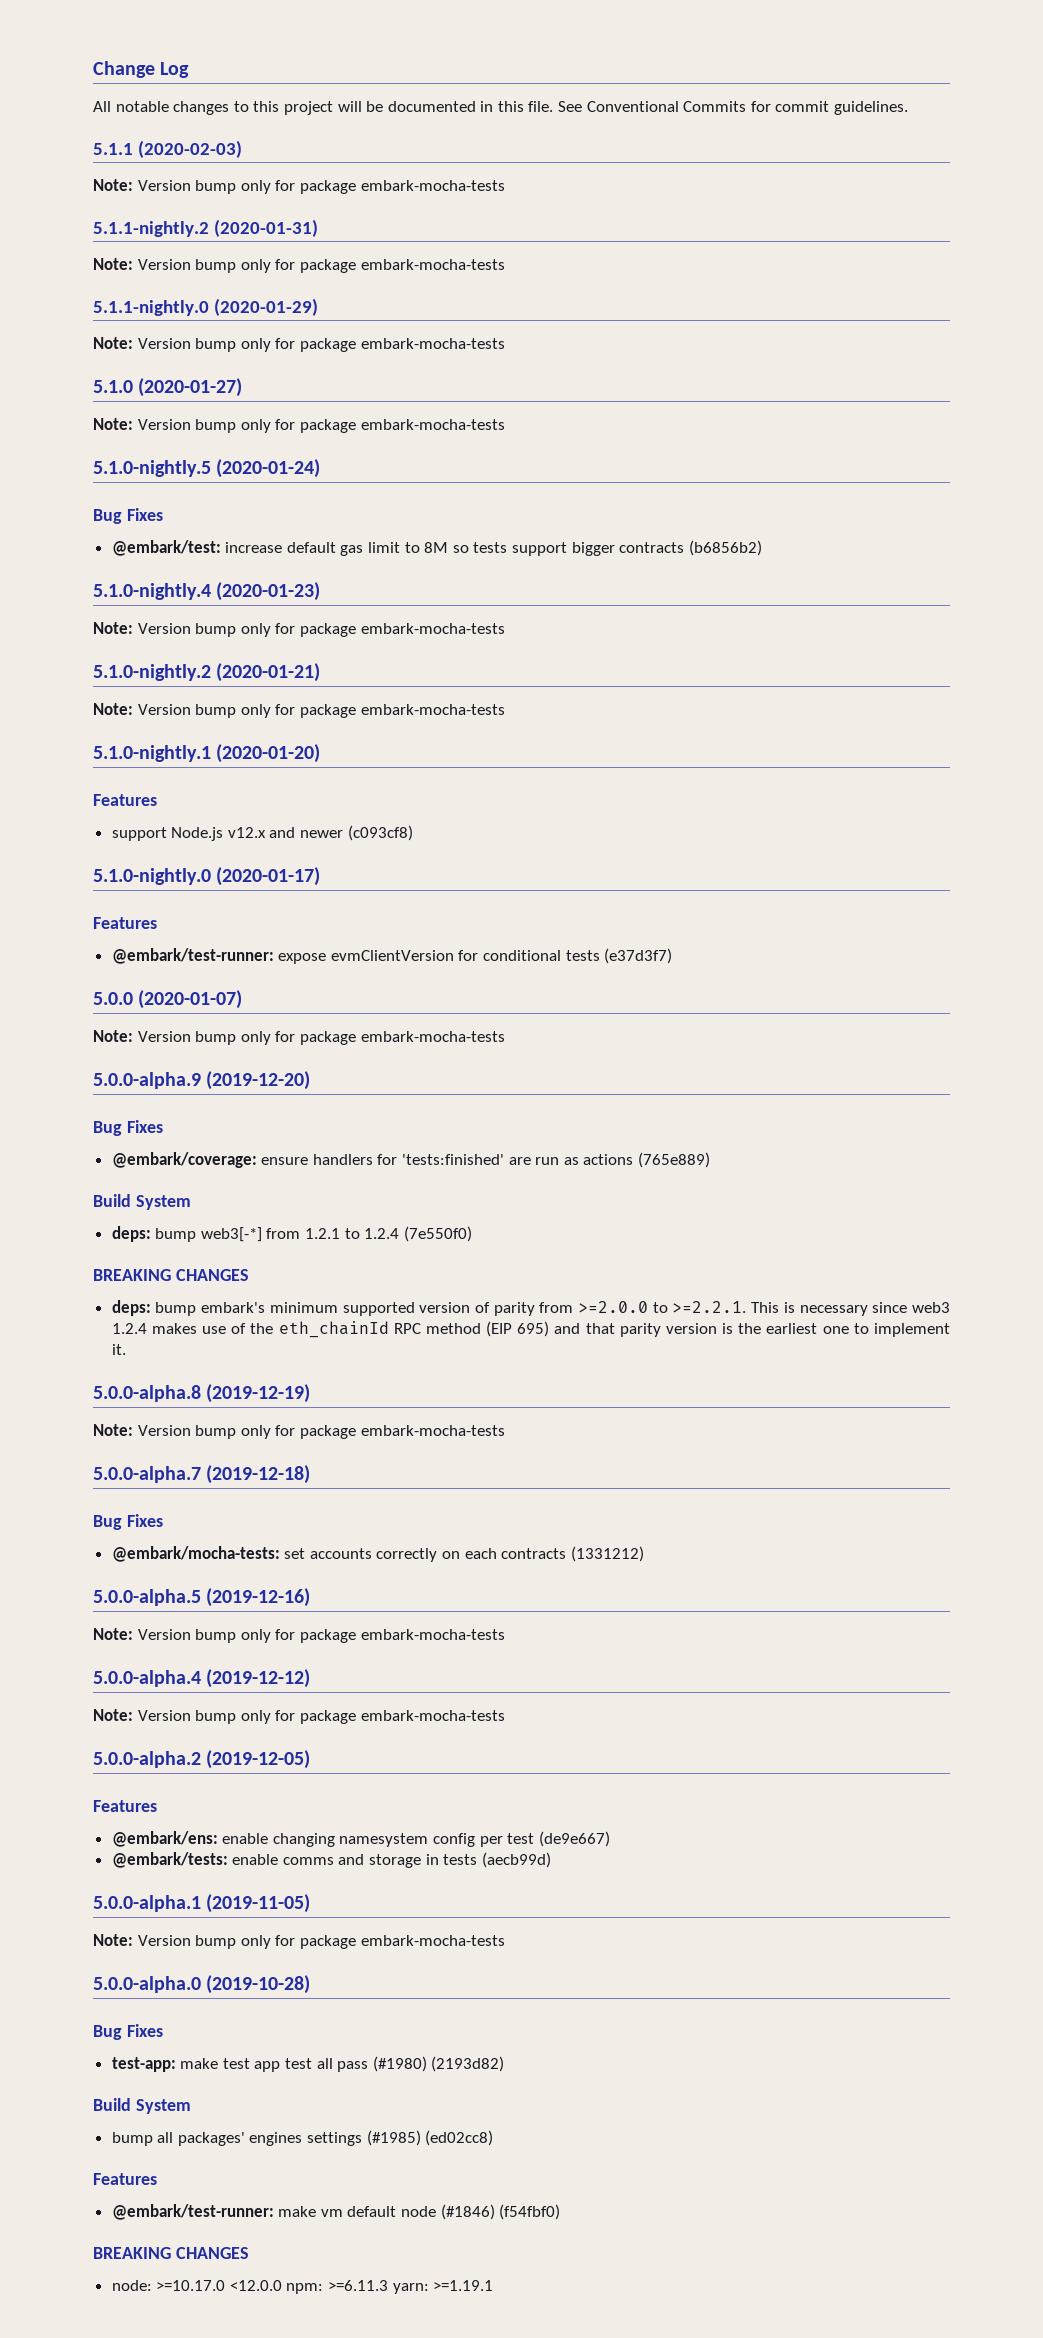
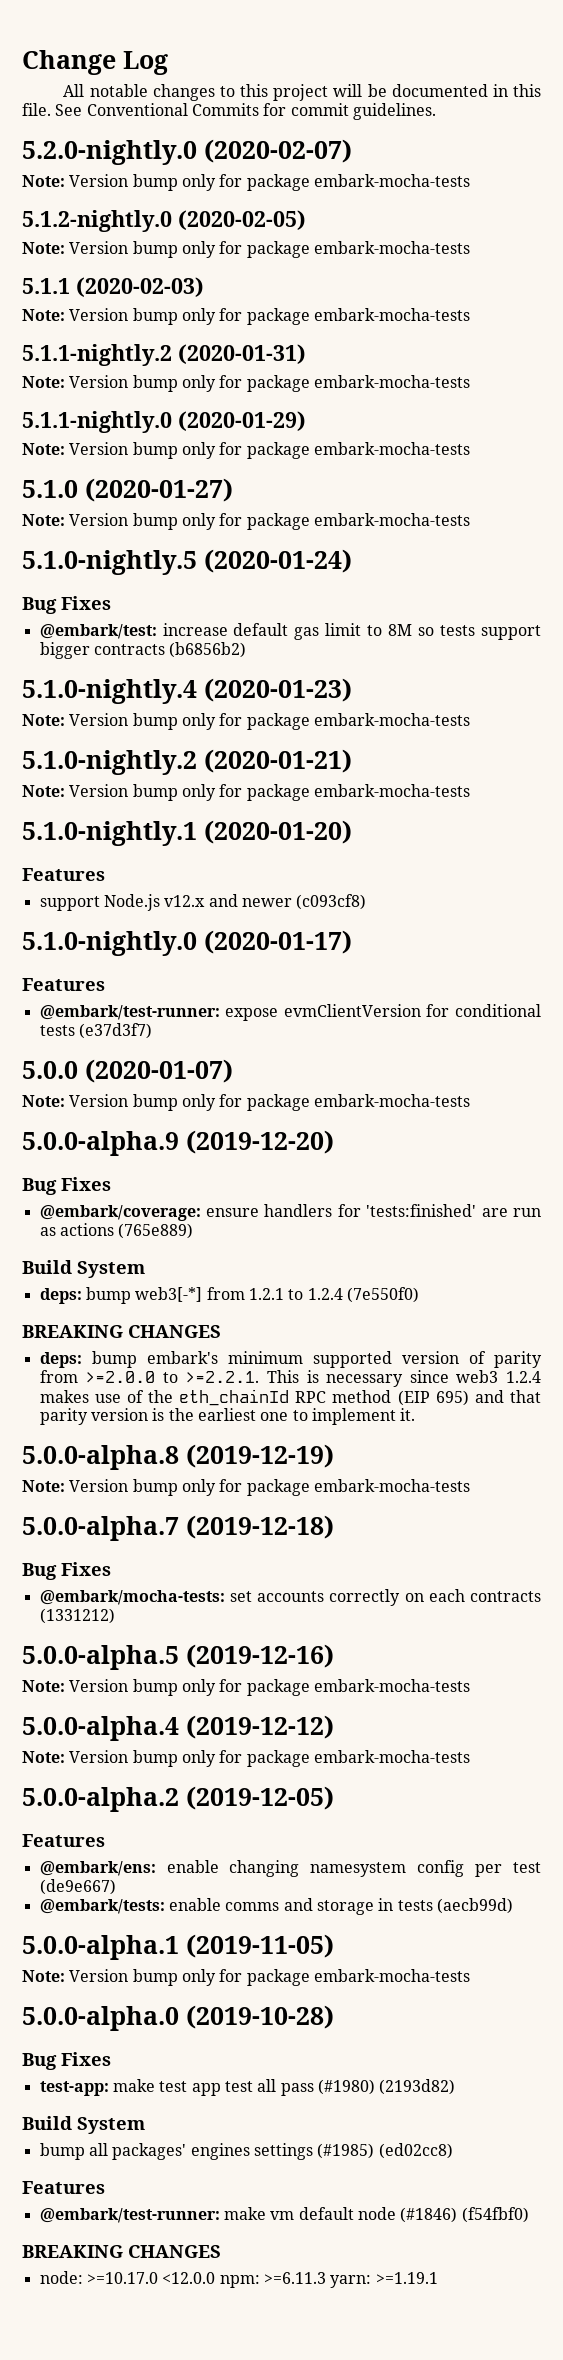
+ 5.2.0-nightly.0 (2020-02-07)
+ Note: Version bump only for package embark-mocha-tests
+ 5.1.2-nightly.0 (2020-02-05)
+ Note: Version bump only for package embark-mocha-tests

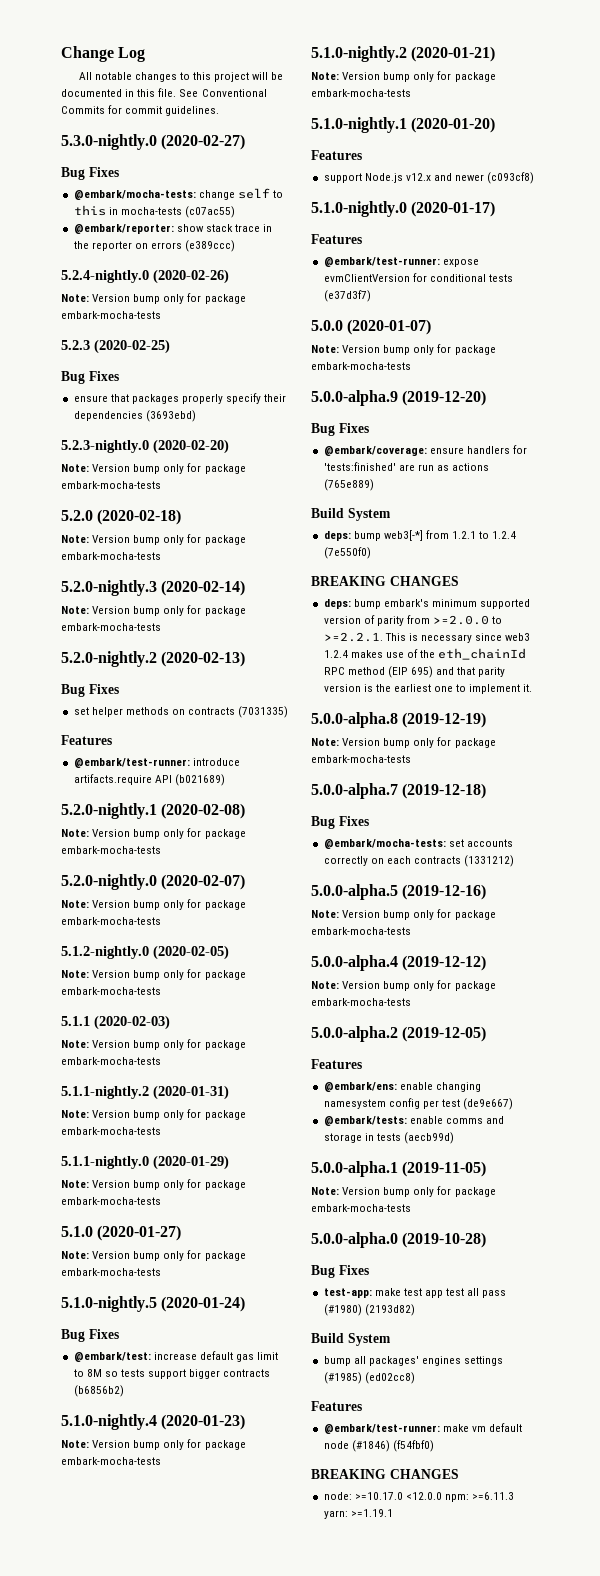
+ 5.3.0-nightly.0 (2020-02-27)
+ Bug Fixes
+ @embark/mocha-tests: change self to this in mocha-tests (c07ac55)
+ @embark/reporter: show stack trace in the reporter on errors (e389ccc)
+ 5.2.4-nightly.0 (2020-02-26)
+ Note: Version bump only for package embark-mocha-tests
+ 5.2.3 (2020-02-25)
+ Bug Fixes
+ ensure that packages properly specify their dependencies (3693ebd)
+ 5.2.3-nightly.0 (2020-02-20)
+ Note: Version bump only for package embark-mocha-tests
+ 5.2.0 (2020-02-18)
+ Note: Version bump only for package embark-mocha-tests
+ 5.2.0-nightly.3 (2020-02-14)
+ Note: Version bump only for package embark-mocha-tests
+ 5.2.0-nightly.2 (2020-02-13)
+ Bug Fixes
+ set helper methods on contracts (7031335)
+ Features
+ @embark/test-runner: introduce artifacts.require API (b021689)
+ 5.2.0-nightly.1 (2020-02-08)
+ Note: Version bump only for package embark-mocha-tests

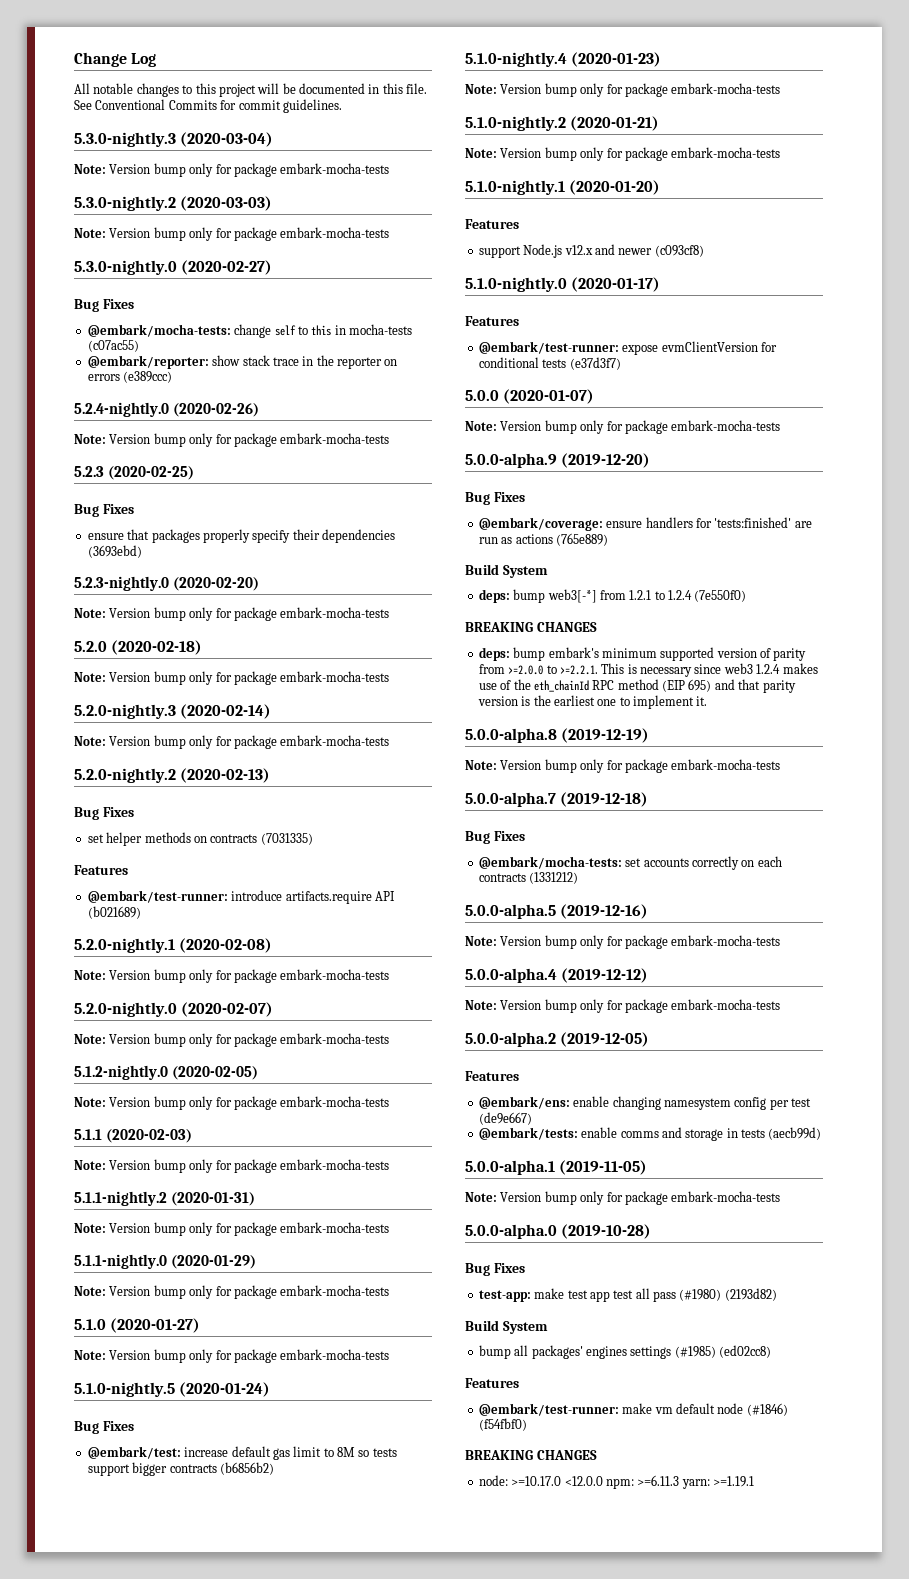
+ 5.3.0-nightly.3 (2020-03-04)
+ Note: Version bump only for package embark-mocha-tests
+ 5.3.0-nightly.2 (2020-03-03)
+ Note: Version bump only for package embark-mocha-tests

